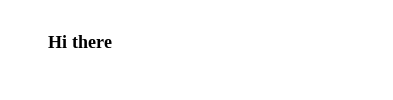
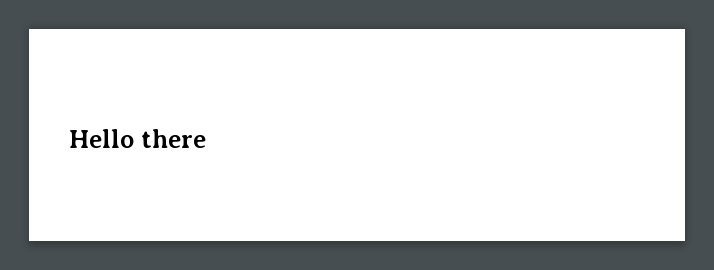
- Hi there
+ Hello there

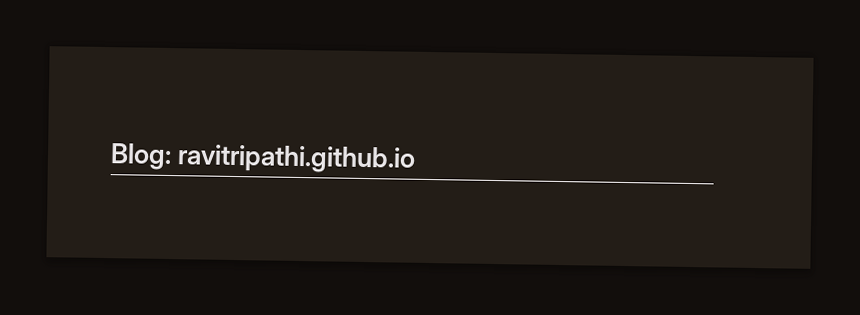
- Hello there
+ Blog: ravitripathi.github.io

